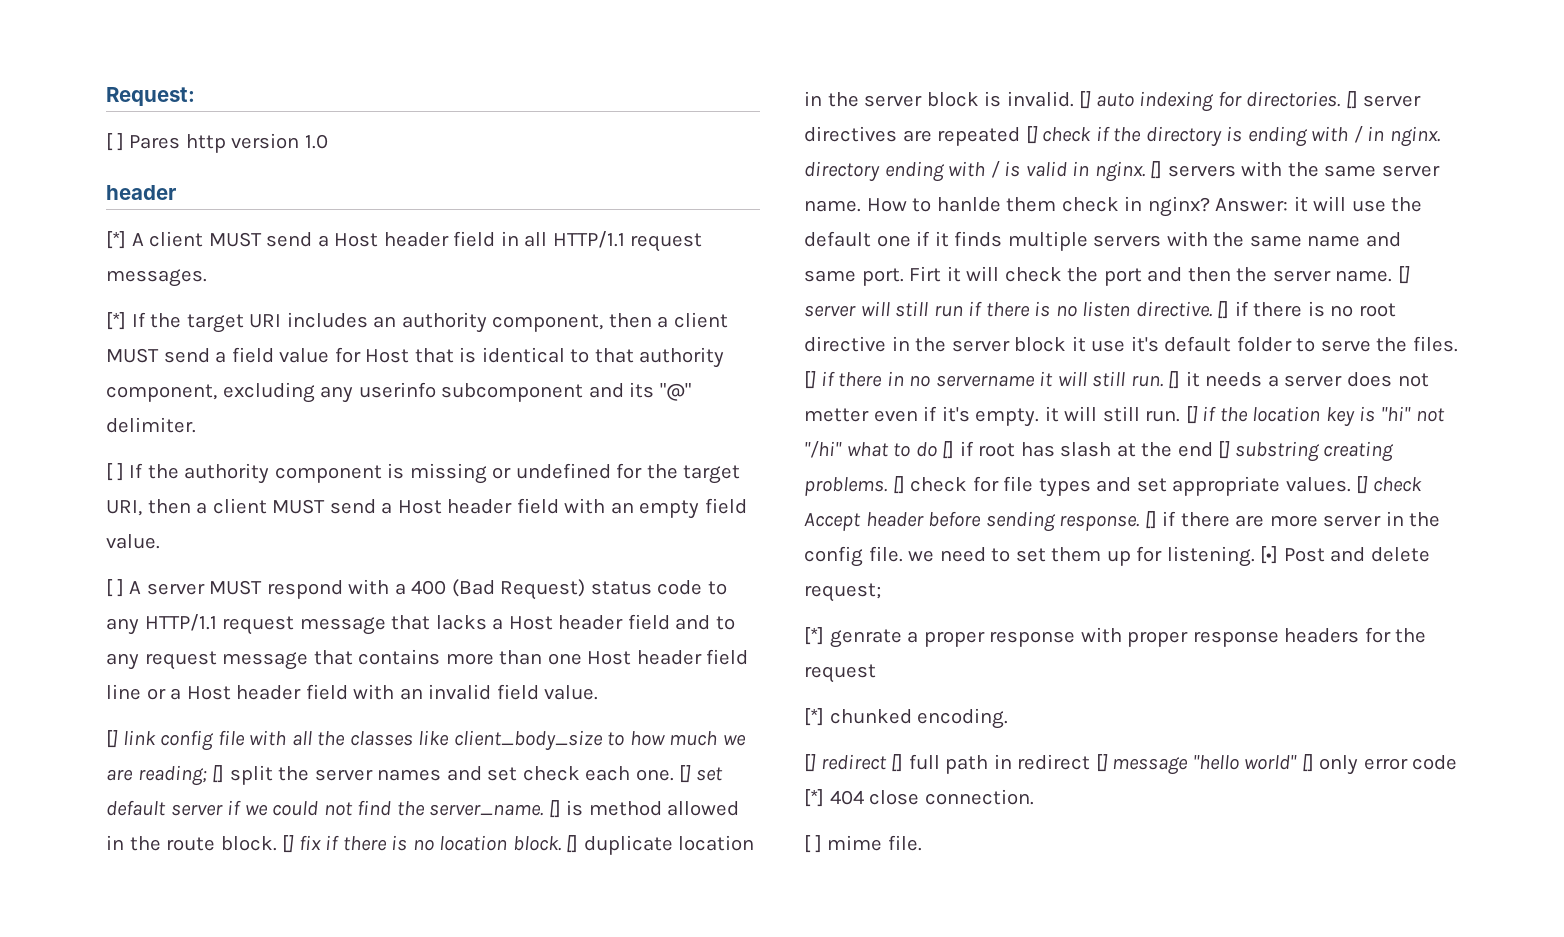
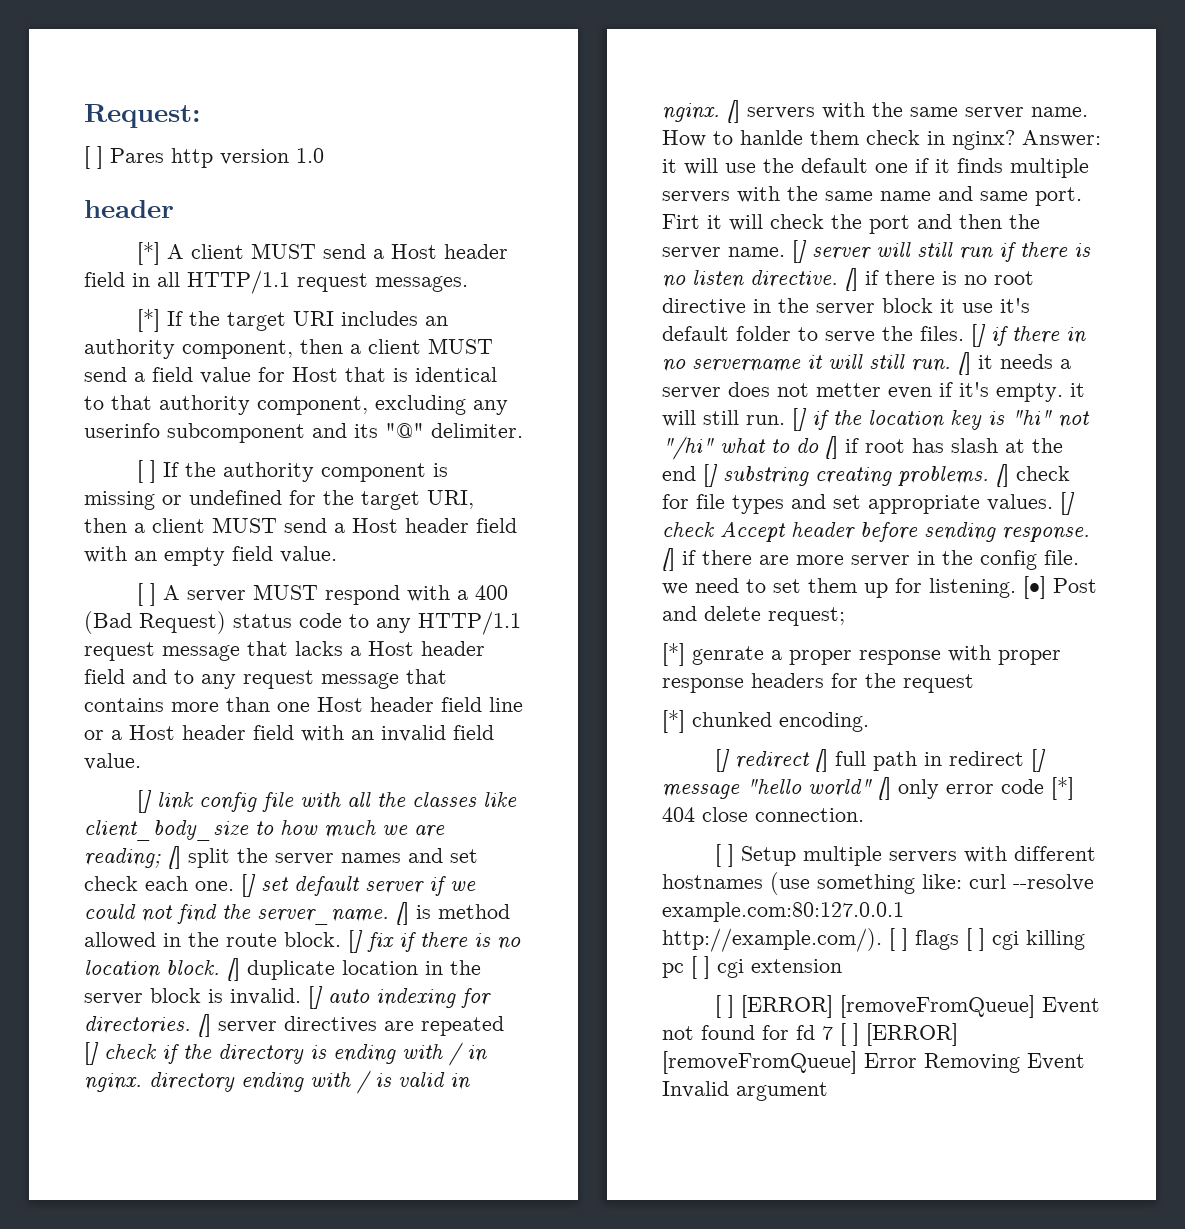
- [ ] mime file.
+ [ ] Setup multiple servers with different hostnames (use something like: curl --resolve example.com:80:127.0.0.1 http://example.com/). [ ] flags [ ] cgi killing pc [ ] cgi extension
+ [ ] [ERROR] [removeFromQueue] Event not found for fd 7 [ ] [ERROR] [removeFromQueue] Error Removing Event Invalid argument

